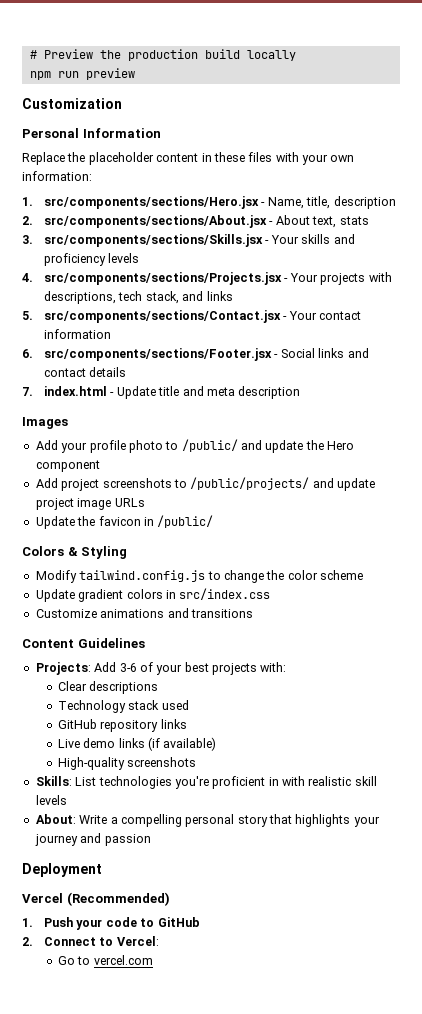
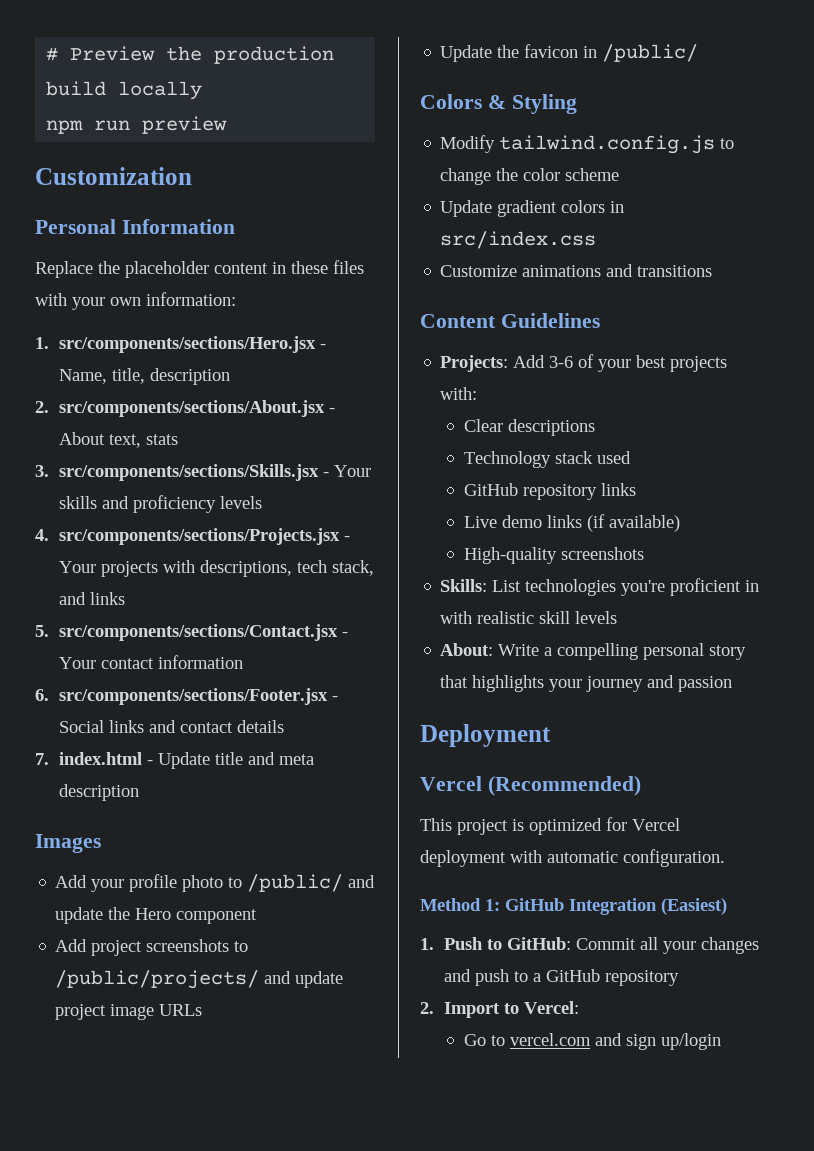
- 1. Push your code to GitHub
- 2. Connect to Vercel:
+ This project is optimized for Vercel deployment with automatic configuration.
+ Method 1: GitHub Integration (Easiest)
+ 1. Push to GitHub: Commit all your changes and push to a GitHub repository
+ 2. Import to Vercel:
- Go to vercel.com
+ Go to vercel.com and sign up/login

